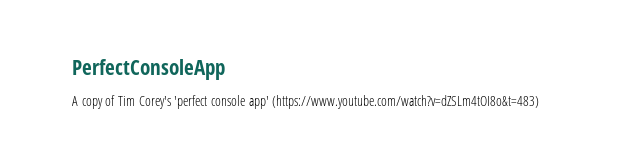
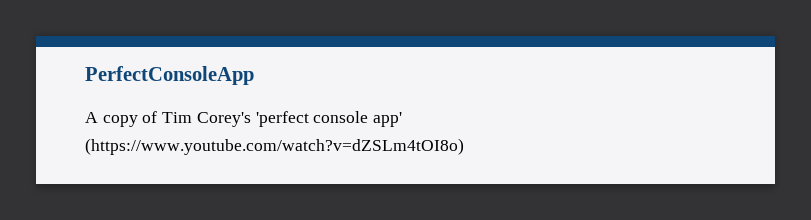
- A copy of Tim Corey's 'perfect console app' (https://www.youtube.com/watch?v=dZSLm4tOI8o&t=483)
+ A copy of Tim Corey's 'perfect console app' (https://www.youtube.com/watch?v=dZSLm4tOI8o)

